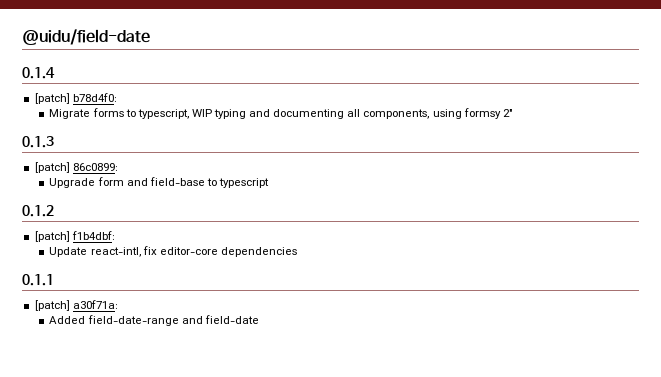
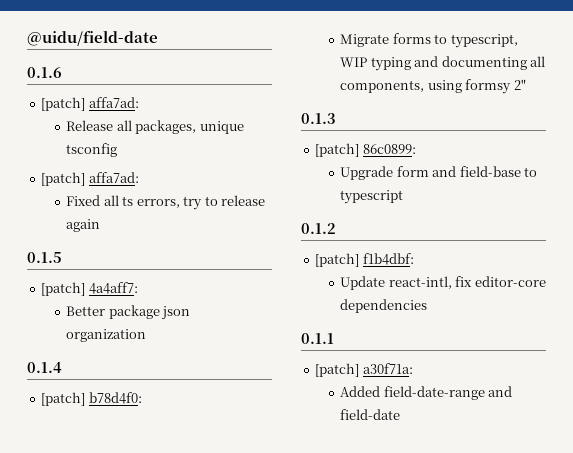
+ 0.1.6
+ [patch] affa7ad:
+ Release all packages, unique tsconfig
+ [patch] affa7ad:
+ Fixed all ts errors, try to release again
+ 0.1.5
+ [patch] 4a4aff7:
+ Better package json organization

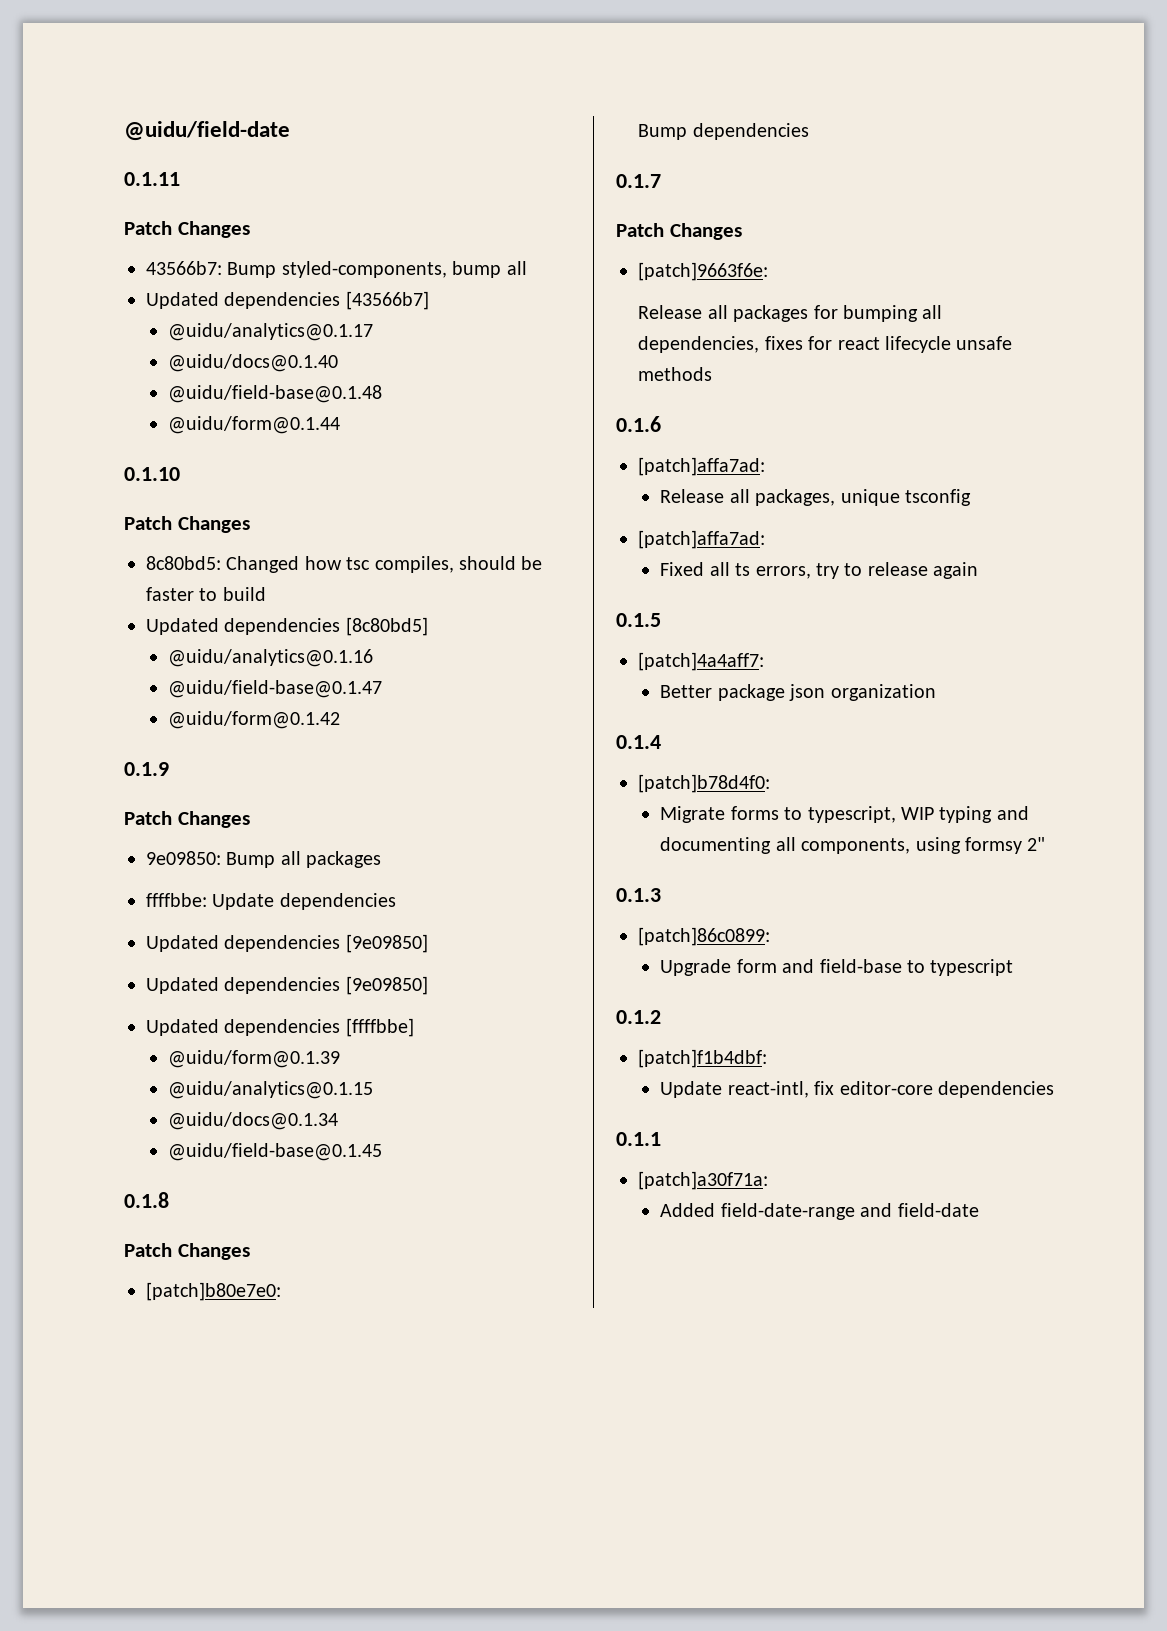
+ 0.1.11
+ Patch Changes
+ 43566b7: Bump styled-components, bump all
+ Updated dependencies [43566b7]
+ @uidu/analytics@0.1.17
+ @uidu/docs@0.1.40
+ @uidu/field-base@0.1.48
+ @uidu/form@0.1.44
+ 0.1.10
+ Patch Changes
+ 8c80bd5: Changed how tsc compiles, should be faster to build
+ Updated dependencies [8c80bd5]
+ @uidu/analytics@0.1.16
+ @uidu/field-base@0.1.47
+ @uidu/form@0.1.42
+ 0.1.9
+ Patch Changes
+ 9e09850: Bump all packages
+ ffffbbe: Update dependencies
+ Updated dependencies [9e09850]
+ Updated dependencies [9e09850]
+ Updated dependencies [ffffbbe]
+ @uidu/form@0.1.39
+ @uidu/analytics@0.1.15
+ @uidu/docs@0.1.34
+ @uidu/field-base@0.1.45
+ 0.1.8
+ Patch Changes
+ [patch]b80e7e0:
+ Bump dependencies
+ 0.1.7
+ Patch Changes
+ [patch]9663f6e:
+ Release all packages for bumping all dependencies, fixes for react lifecycle unsafe methods
  0.1.6
- [patch] affa7ad:
+ [patch]affa7ad:
  Release all packages, unique tsconfig
- [patch] affa7ad:
+ [patch]affa7ad:
- [patch] 4a4aff7:
+ [patch]4a4aff7:
- [patch] b78d4f0:
+ [patch]b78d4f0:
- [patch] 86c0899:
+ [patch]86c0899:
- [patch] f1b4dbf:
+ [patch]f1b4dbf:
- [patch] a30f71a:
+ [patch]a30f71a:

